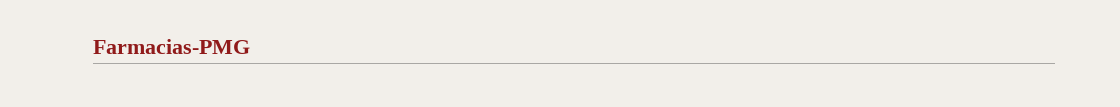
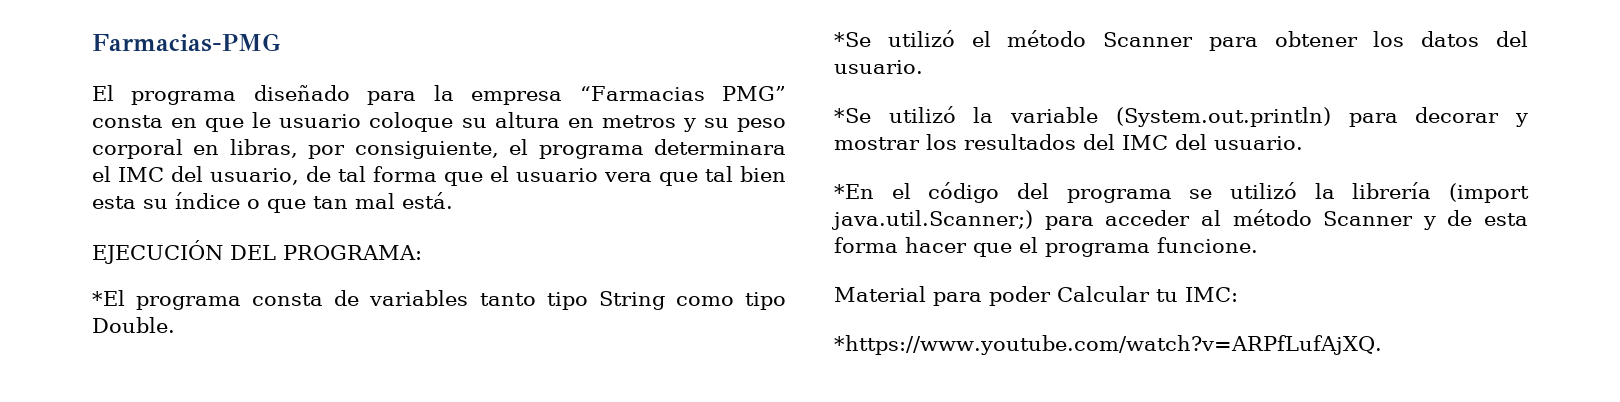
+ El programa diseñado para la empresa “Farmacias PMG” consta en que le usuario coloque su altura en metros y su peso corporal en libras, por consiguiente, el programa determinara el IMC del usuario, de tal forma que el usuario vera que tal bien esta su índice o que tan mal está.
+ EJECUCIÓN DEL PROGRAMA:
+ *El programa consta de variables tanto tipo String como tipo Double.
+ *Se utilizó el método Scanner para obtener los datos del usuario.
+ *Se utilizó la variable (System.out.println) para decorar y mostrar los resultados del IMC del usuario.
+ *En el código del programa se utilizó la librería (import java.util.Scanner;) para acceder al método Scanner y de esta forma hacer que el programa funcione.
+ Material para poder Calcular tu IMC:
+ *https://www.youtube.com/watch?v=ARPfLufAjXQ.

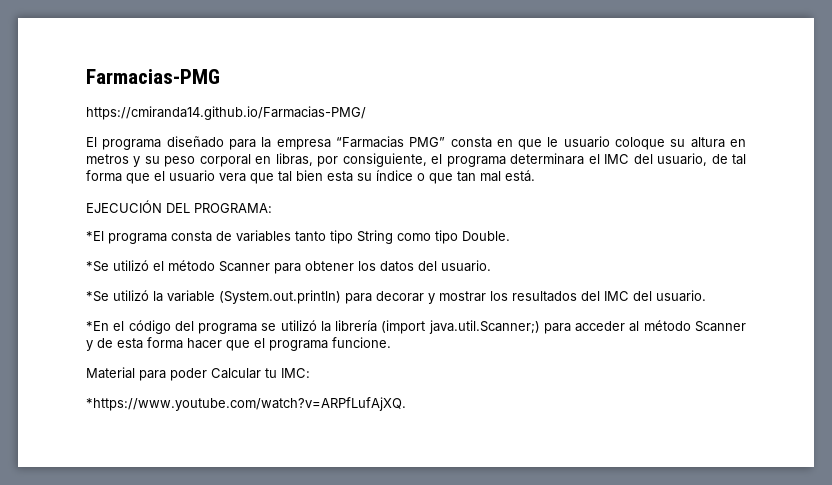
+ https://cmiranda14.github.io/Farmacias-PMG/

